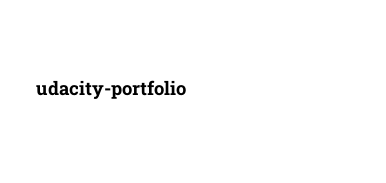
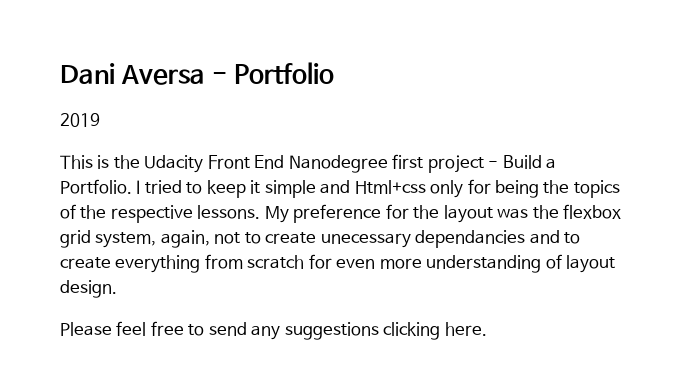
- udacity-portfolio
+ Dani Aversa - Portfolio
+ 2019
+ This is the Udacity Front End Nanodegree first project - Build a Portfolio. I tried to keep it simple and Html+css only for being the topics of the respective lessons. My preference for the layout was the flexbox grid system, again, not to create unecessary dependancies and to create everything from scratch for even more understanding of layout design.
+ Please feel free to send any suggestions clicking here.

